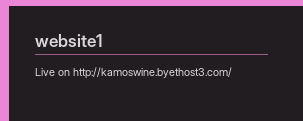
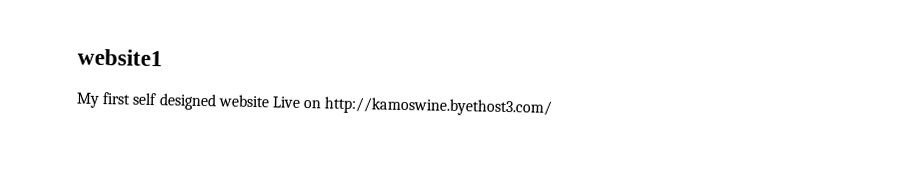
- Live on http://kamoswine.byethost3.com/
+ My first self designed website Live on http://kamoswine.byethost3.com/

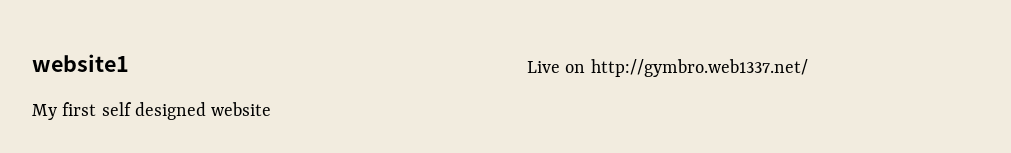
- My first self designed website Live on http://kamoswine.byethost3.com/
+ My first self designed website
+ Live on http://gymbro.web1337.net/

